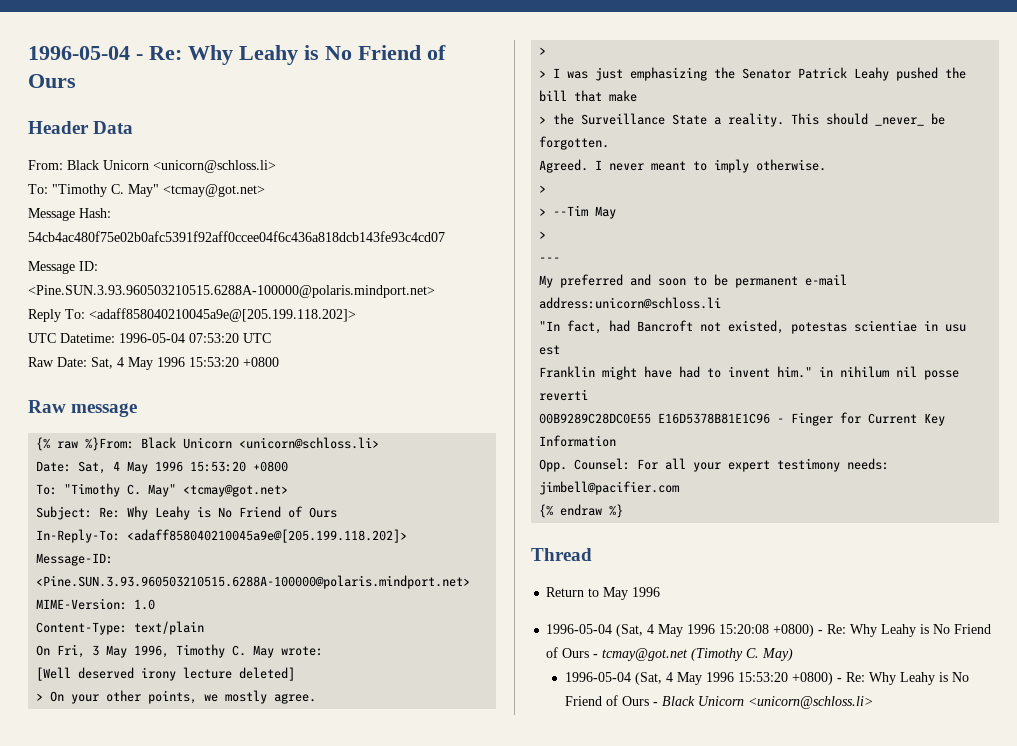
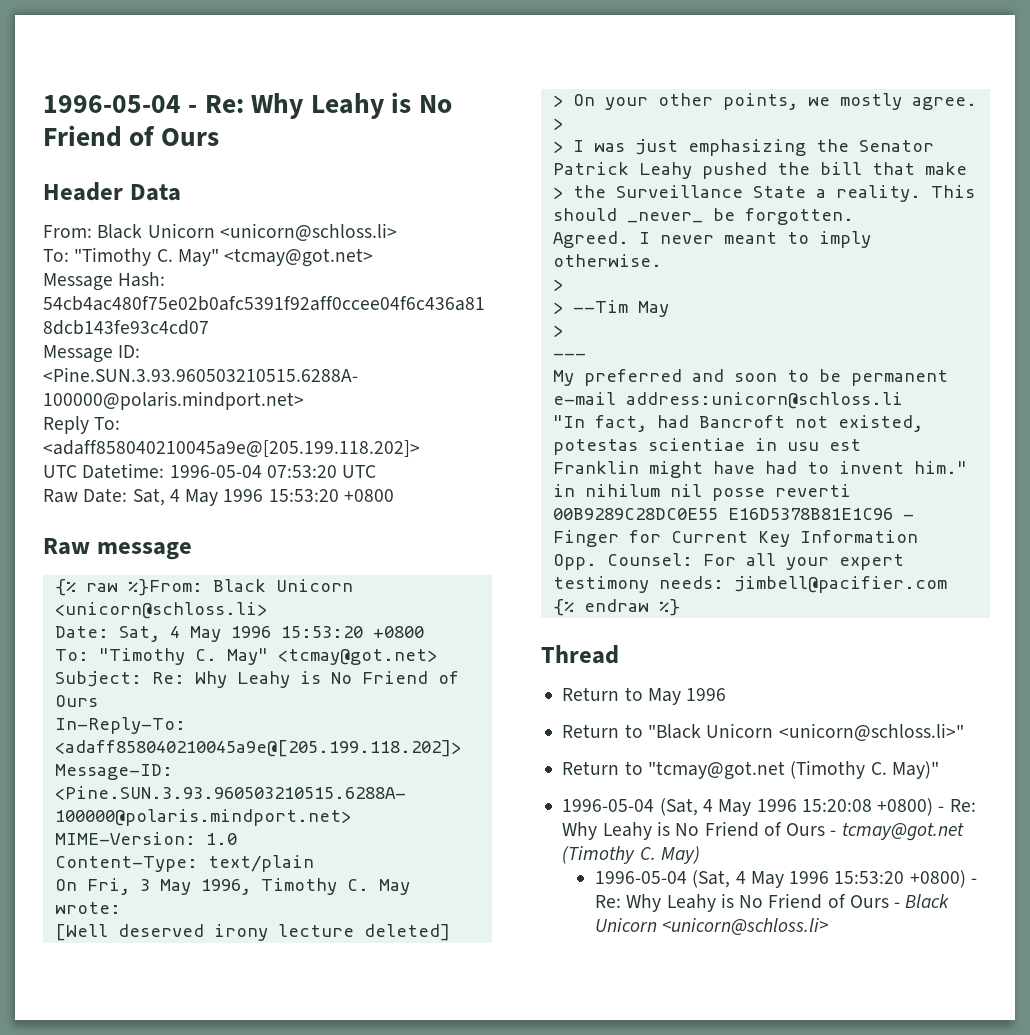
+ Return to "Black Unicorn <unicorn@schloss.li>"
+ Return to "tcmay@got.net (Timothy C. May)"

